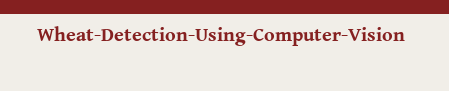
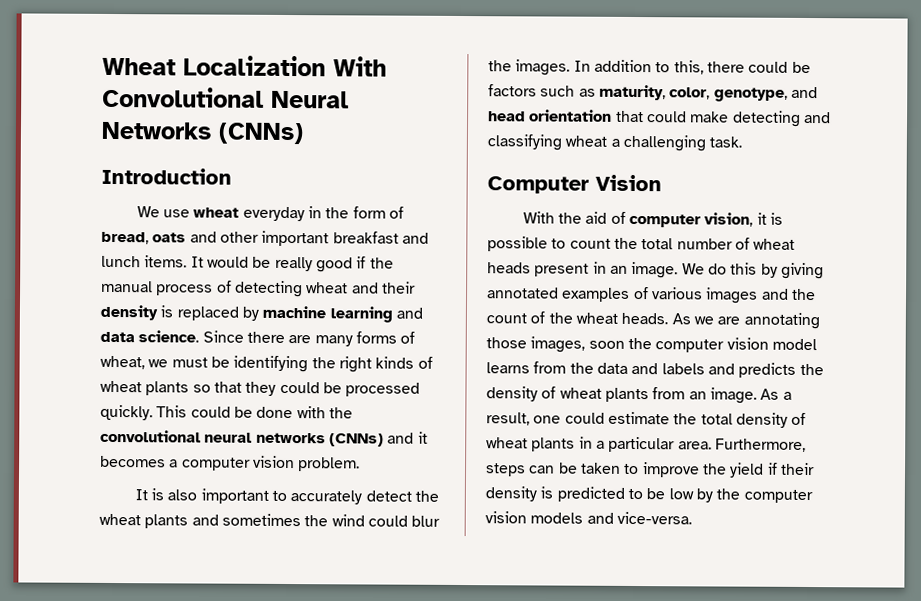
- Wheat-Detection-Using-Computer-Vision
+ Wheat Localization With Convolutional Neural Networks (CNNs)
+ Introduction
+ We use wheat everyday in the form of bread, oats and other important breakfast and lunch items. It would be really good if the manual process of detecting wheat and their density is replaced by machine learning and data science. Since there are many forms of wheat, we must be identifying the right kinds of wheat plants so that they could be processed quickly. This could be done with the convolutional neural networks (CNNs) and it becomes a computer vision problem.
+ It is also important to accurately detect the wheat plants and sometimes the wind could blur the images. In addition to this, there could be factors such as maturity, color, genotype, and head orientation that could make detecting and classifying wheat a challenging task.
+ Computer Vision
+ With the aid of computer vision, it is possible to count the total number of wheat heads present in an image. We do this by giving annotated examples of various images and the count of the wheat heads. As we are annotating those images, soon the computer vision model learns from the data and labels and predicts the density of wheat plants from an image. As a result, one could estimate the total density of wheat plants in a particular area. Furthermore, steps can be taken to improve the yield if their density is predicted to be low by the computer vision models and vice-versa.

